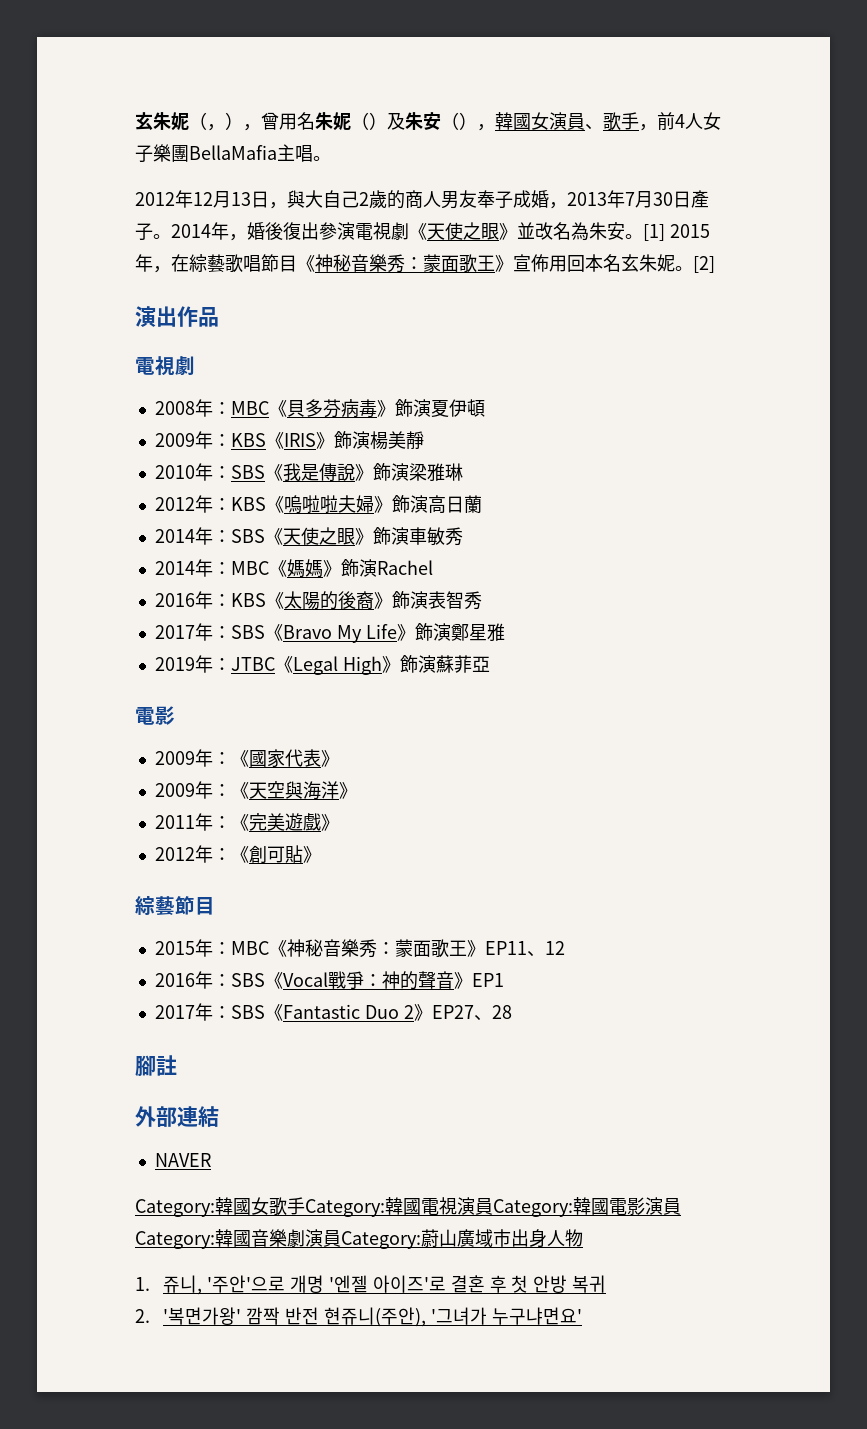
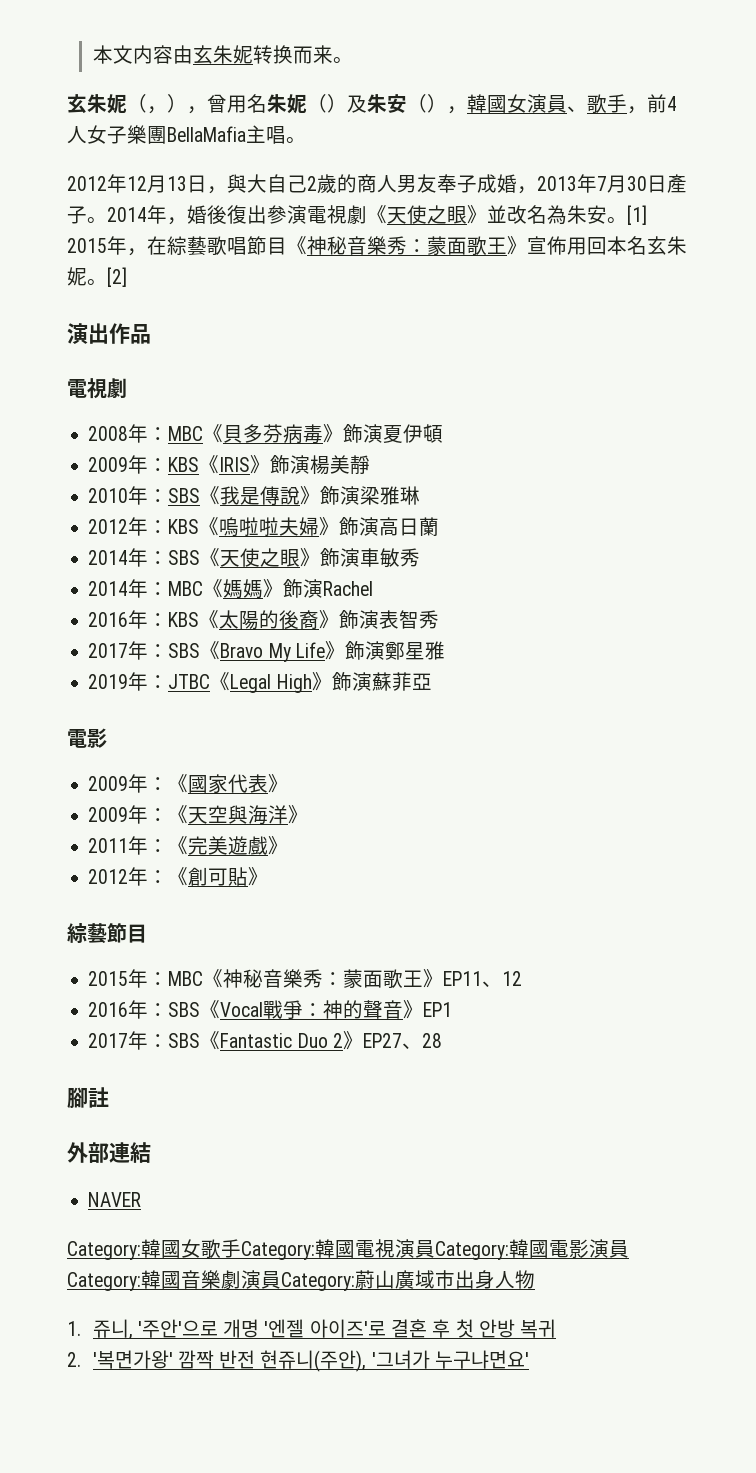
+ 本文内容由玄朱妮转换而来。

